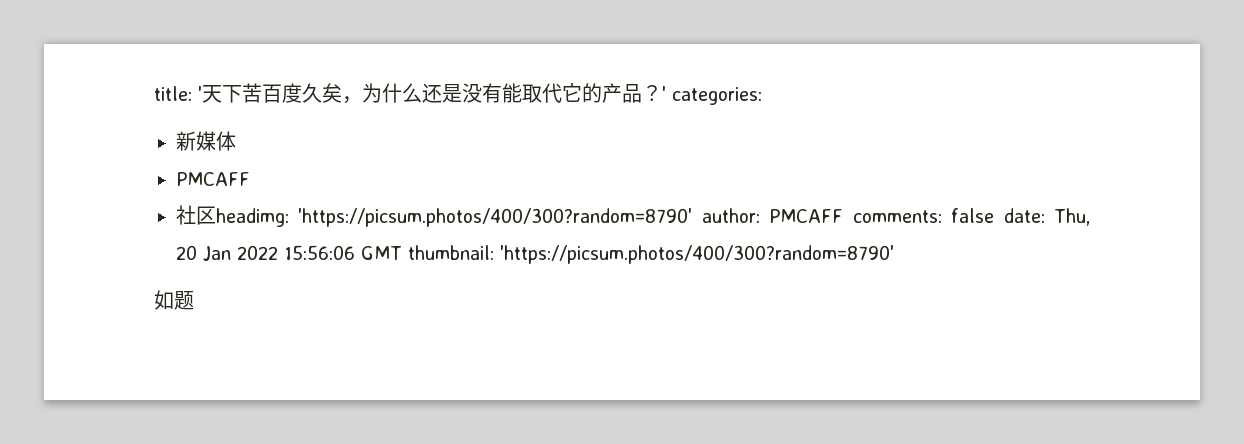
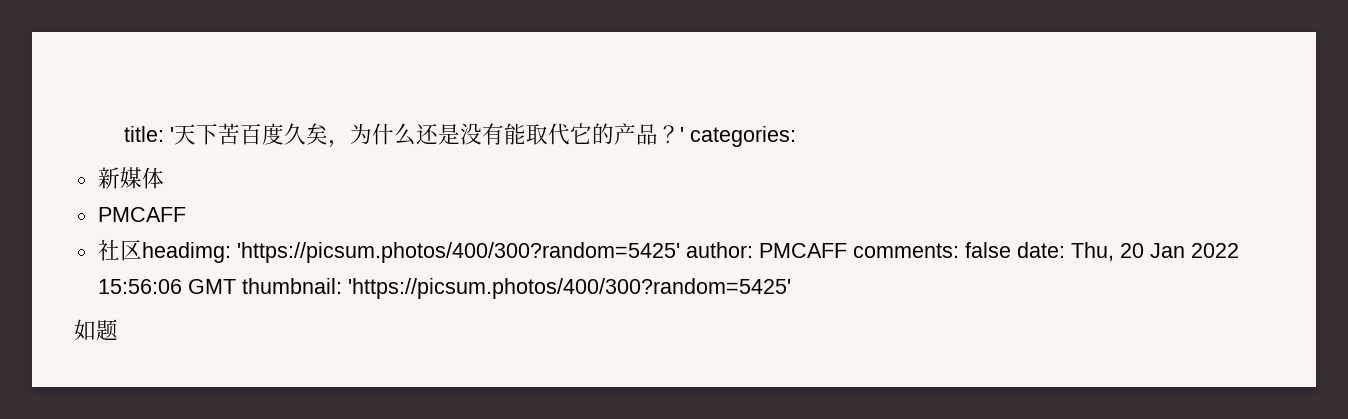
- 社区headimg: 'https://picsum.photos/400/300?random=8790' author: PMCAFF comments: false date: Thu, 20 Jan 2022 15:56:06 GMT thumbnail: 'https://picsum.photos/400/300?random=8790'
+ 社区headimg: 'https://picsum.photos/400/300?random=5425' author: PMCAFF comments: false date: Thu, 20 Jan 2022 15:56:06 GMT thumbnail: 'https://picsum.photos/400/300?random=5425'

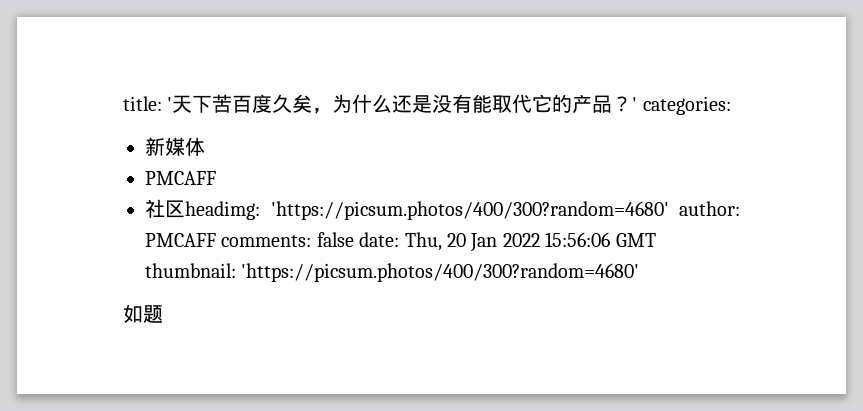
- 社区headimg: 'https://picsum.photos/400/300?random=5425' author: PMCAFF comments: false date: Thu, 20 Jan 2022 15:56:06 GMT thumbnail: 'https://picsum.photos/400/300?random=5425'
+ 社区headimg: 'https://picsum.photos/400/300?random=4680' author: PMCAFF comments: false date: Thu, 20 Jan 2022 15:56:06 GMT thumbnail: 'https://picsum.photos/400/300?random=4680'

